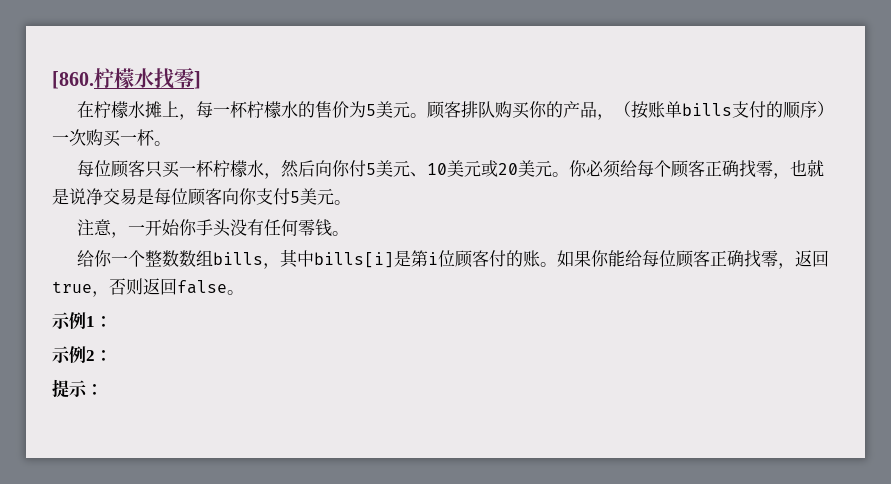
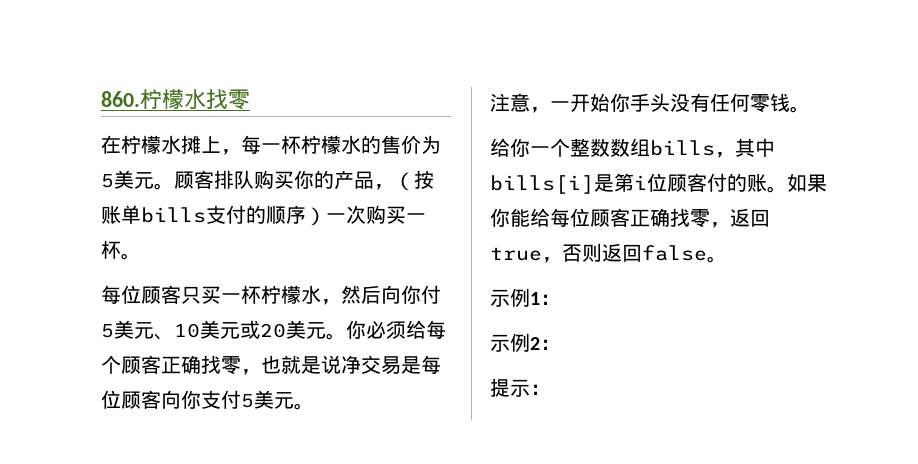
- [860.柠檬水找零]
+ 860.柠檬水找零

